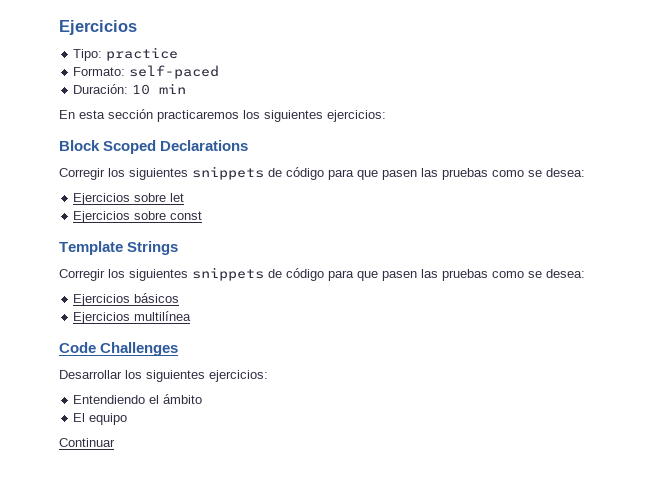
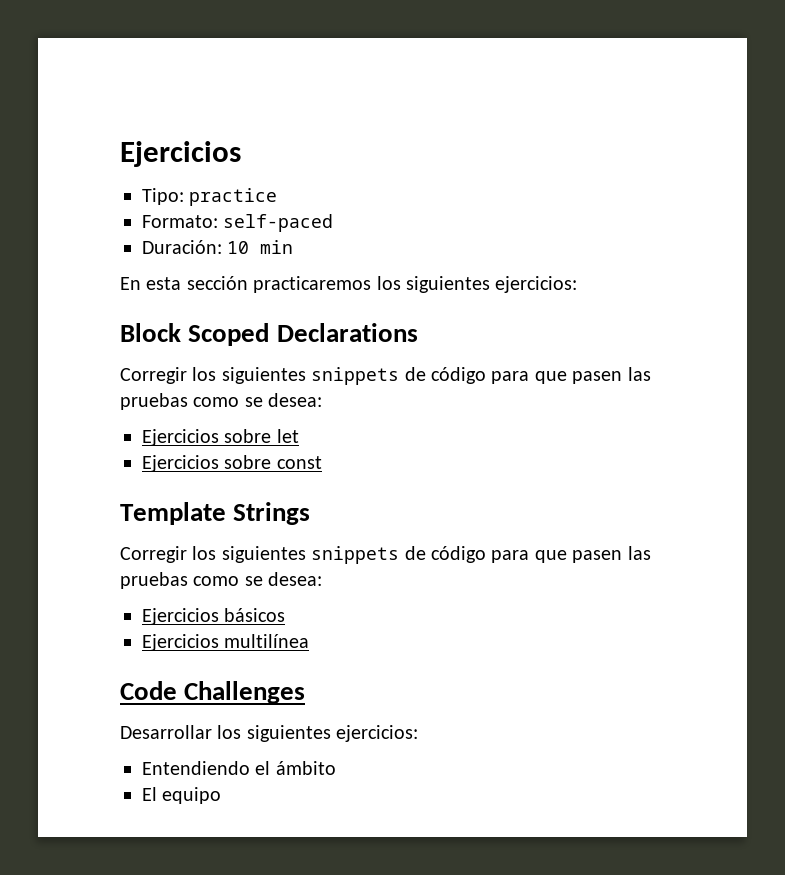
- Continuar

